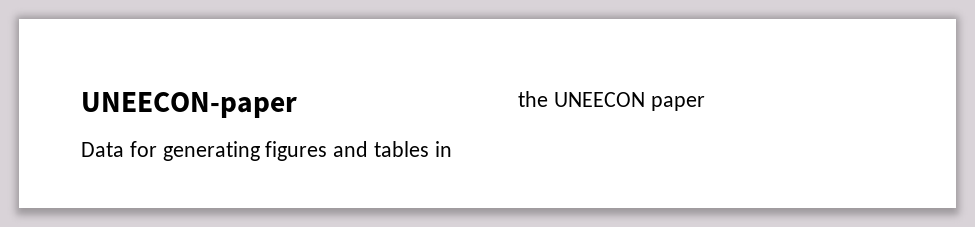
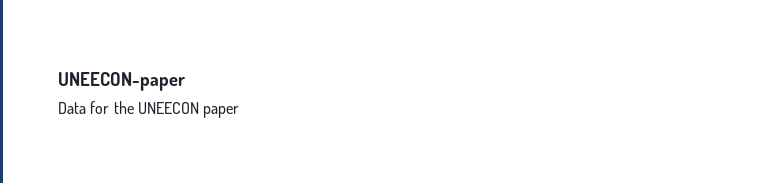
- Data for generating figures and tables in the UNEECON paper
+ Data for the UNEECON paper

